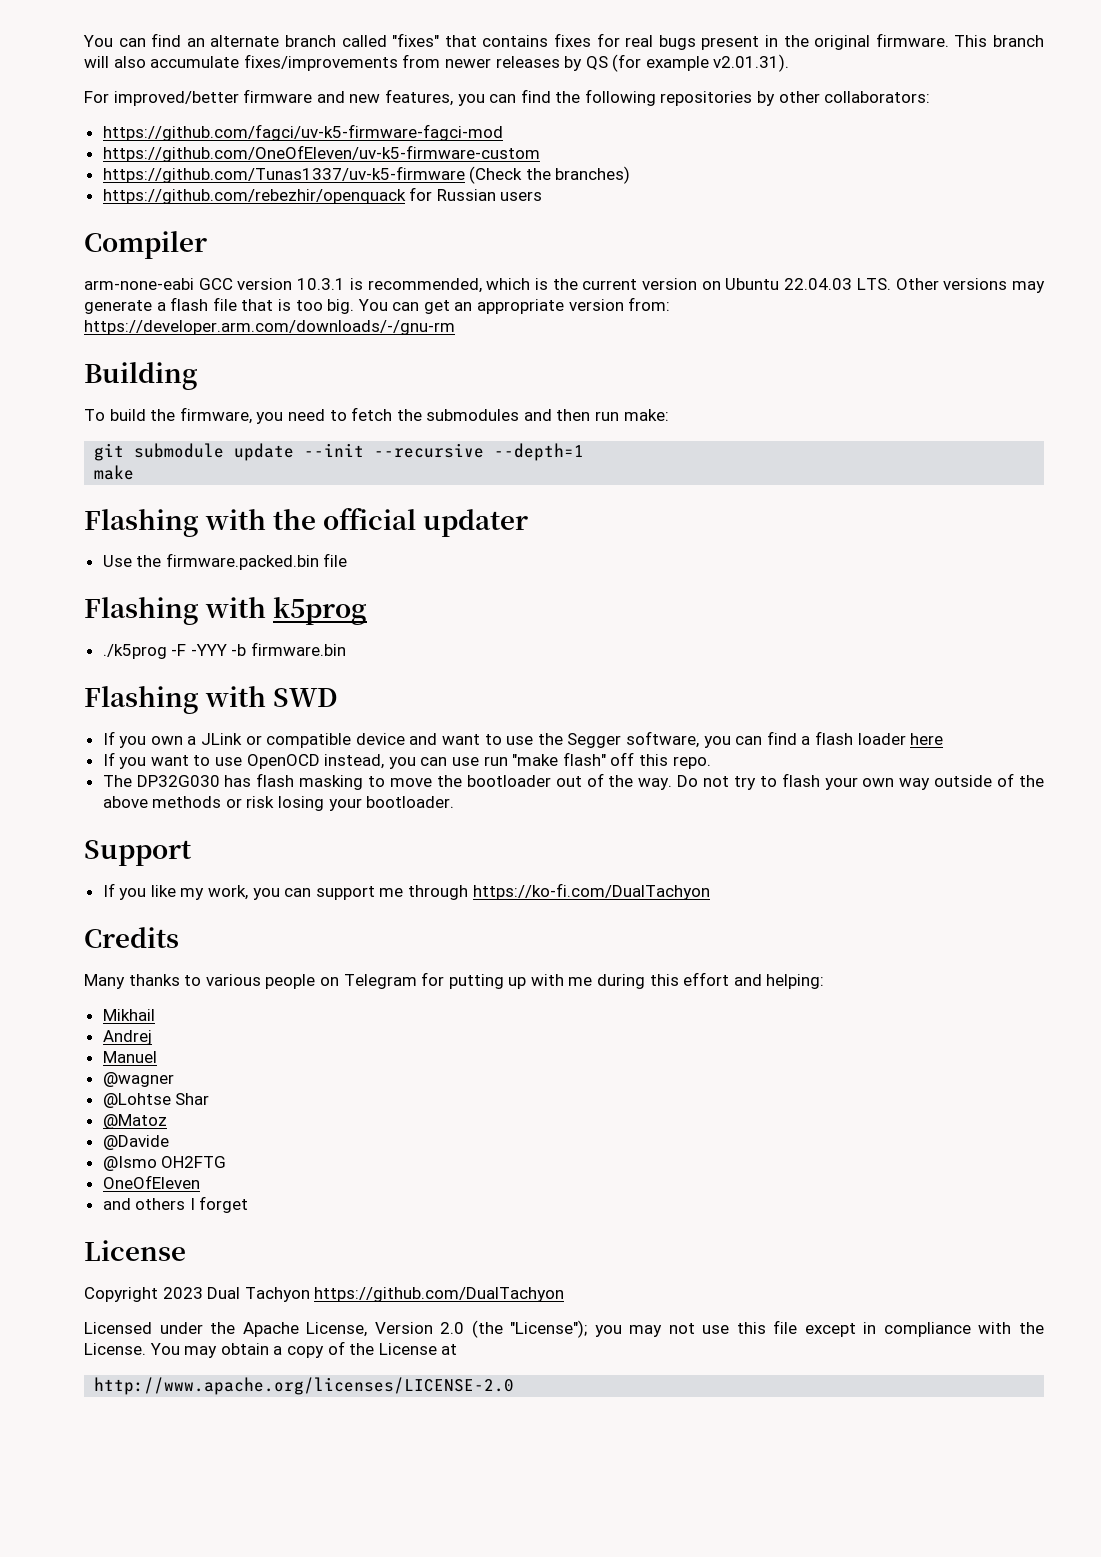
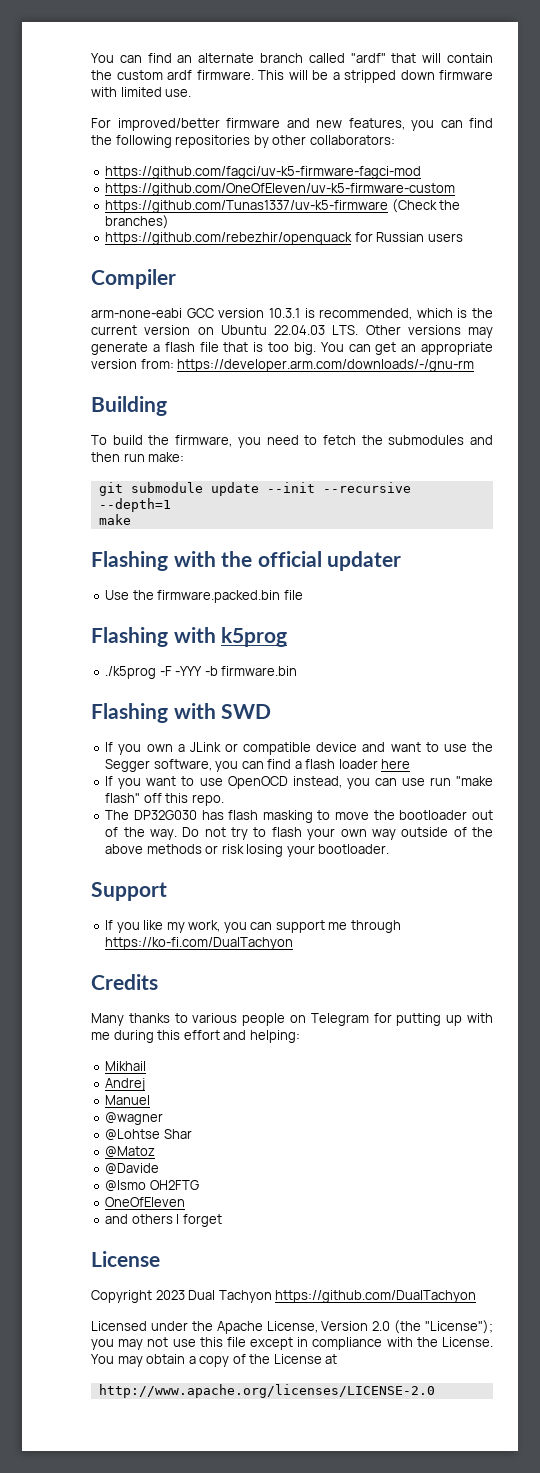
- You can find an alternate branch called "fixes" that contains fixes for real bugs present in the original firmware. This branch will also accumulate fixes/improvements from newer releases by QS (for example v2.01.31).
+ You can find an alternate branch called "ardf" that will contain the custom ardf firmware. This will be a stripped down firmware with limited use.

